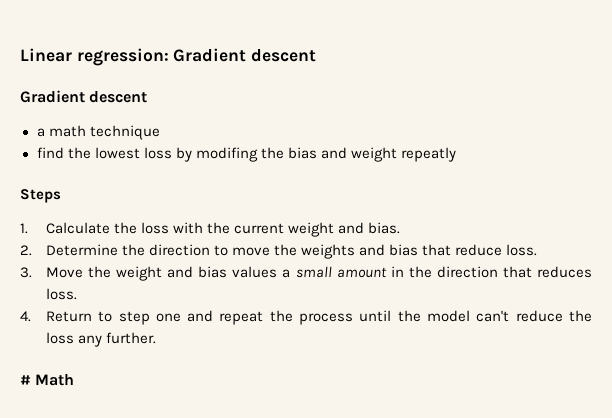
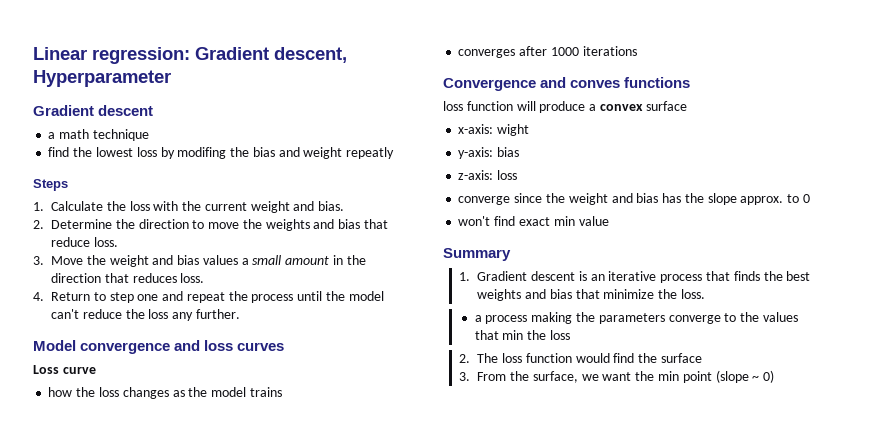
- Linear regression: Gradient descent
+ Linear regression: Gradient descent, Hyperparameter
- # Math
+ Model convergence and loss curves
+ Loss curve
+ how the loss changes as the model trains
+ converges after 1000 iterations
+ Convergence and conves functions
+ loss function will produce a convex surface
+ x-axis: wight
+ y-axis: bias
+ z-axis: loss
+ converge since the weight and bias has the slope approx. to 0
+ won't find exact min value
+ Summary
+ 1. Gradient descent is an iterative process that finds the best weights and bias that minimize the loss.
+ a process making the parameters converge to the values that min the loss
+ 2. The loss function would find the surface
+ 3. From the surface, we want the min point (slope ~ 0)

